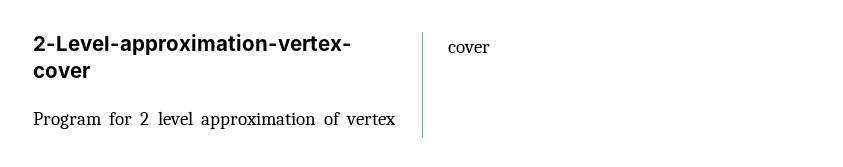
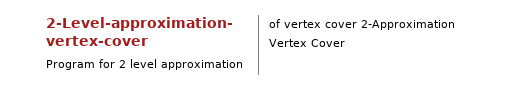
- Program for 2 level approximation of vertex cover
+ Program for 2 level approximation of vertex cover 2-Approximation Vertex Cover

